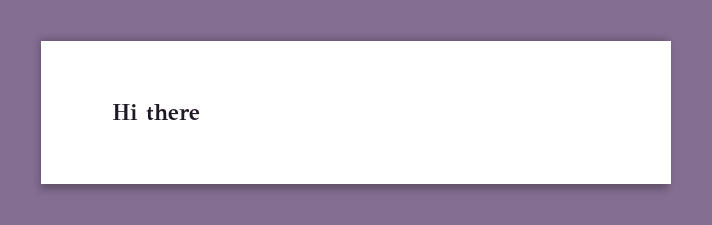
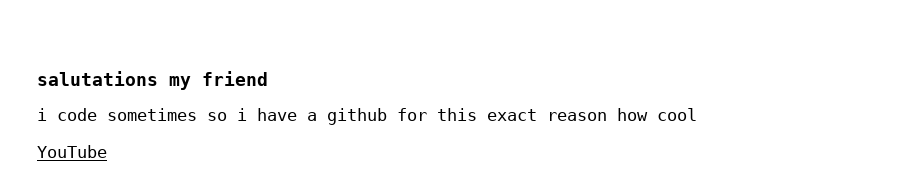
- Hi there
+ salutations my friend
+ i code sometimes so i have a github for this exact reason how cool
+ YouTube

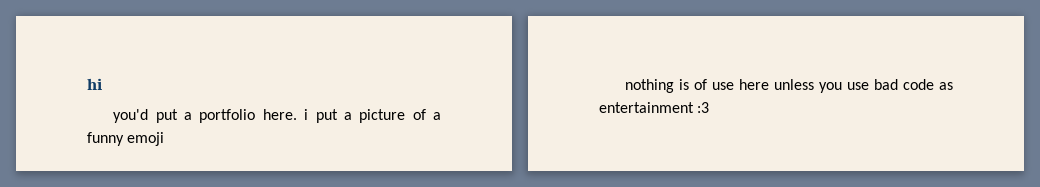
- salutations my friend
- i code sometimes so i have a github for this exact reason how cool
- YouTube
+ hi
+ you'd put a portfolio here. i put a picture of a funny emoji
+ nothing is of use here unless you use bad code as entertainment :3

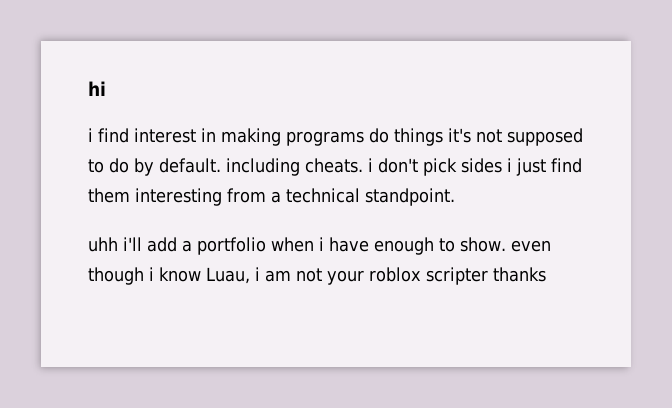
- you'd put a portfolio here. i put a picture of a funny emoji
- nothing is of use here unless you use bad code as entertainment :3
+ i find interest in making programs do things it's not supposed to do by default. including cheats. i don't pick sides i just find them interesting from a technical standpoint.
+ uhh i'll add a portfolio when i have enough to show. even though i know Luau, i am not your roblox scripter thanks

